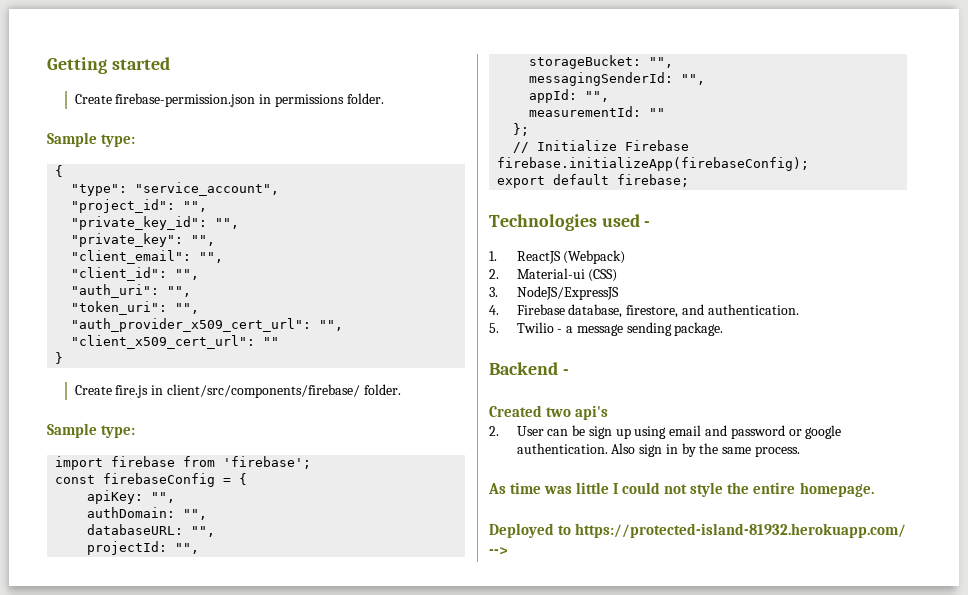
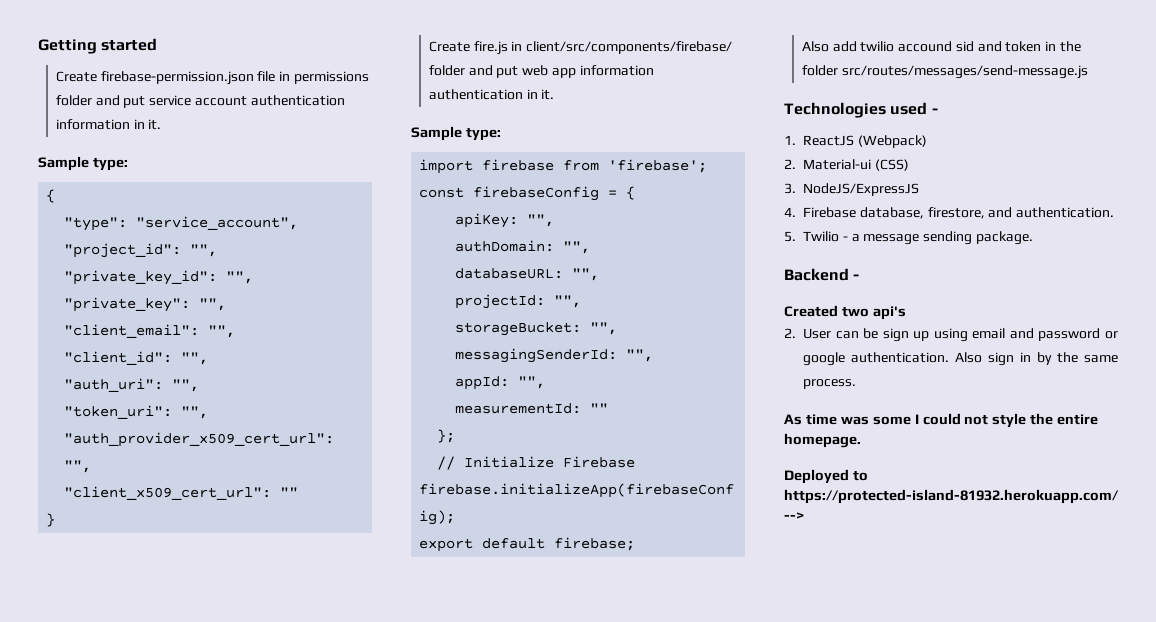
- Create firebase-permission.json in permissions folder.
+ Create firebase-permission.json file in permissions folder and put service account authentication information in it.
- Create fire.js in client/src/components/firebase/ folder.
+ Create fire.js in client/src/components/firebase/ folder and put web app information authentication in it.
+ Also add twilio accound sid and token in the folder src/routes/messages/send-message.js
- As time was little I could not style the entire homepage.
+ As time was some I could not style the entire homepage.

